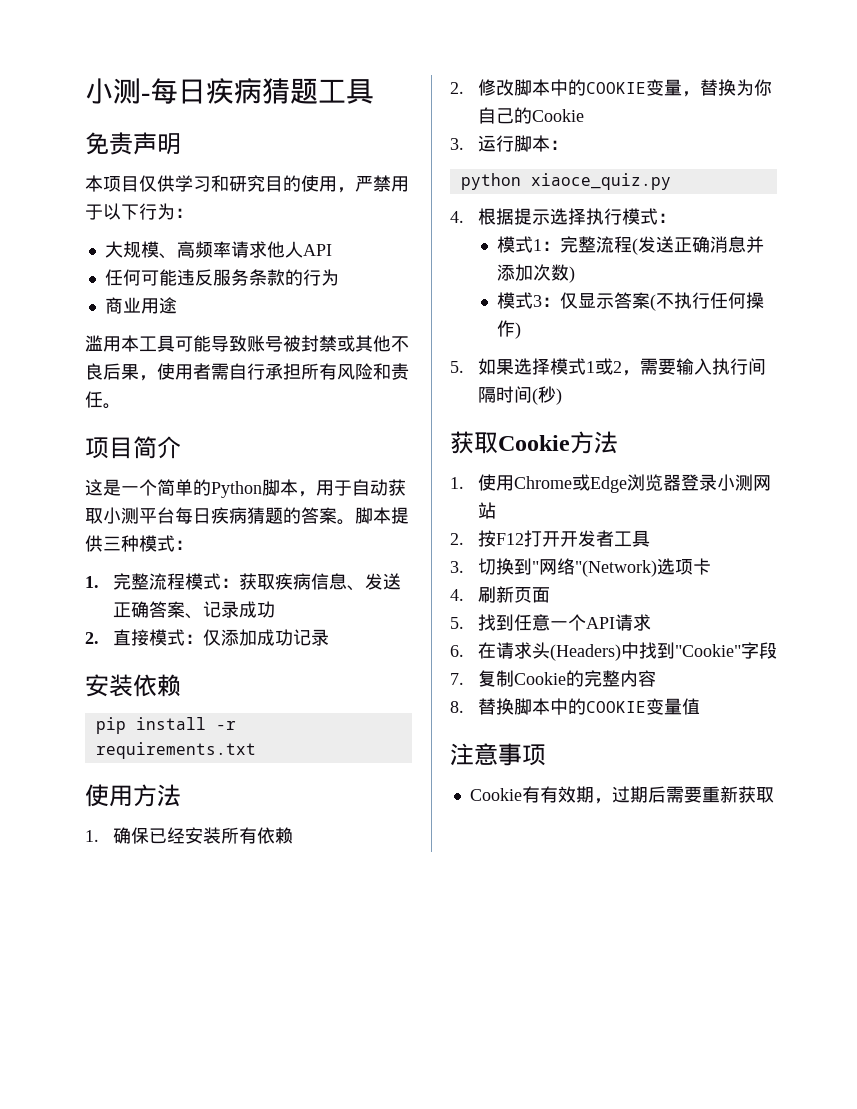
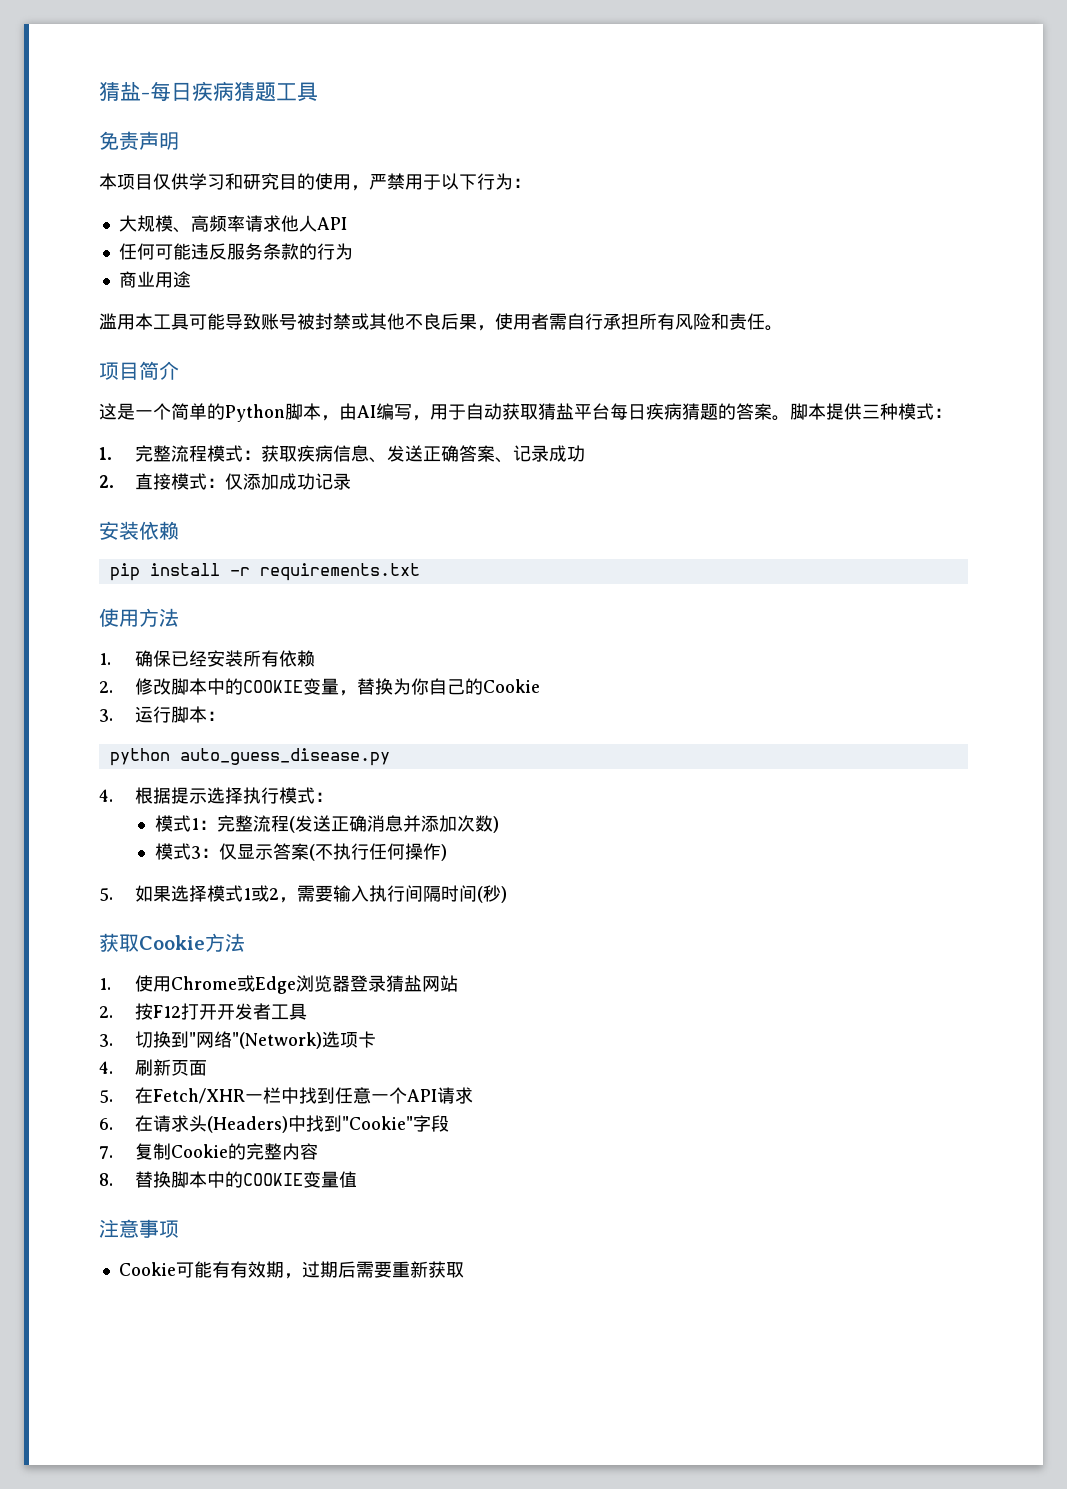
- 小测-每日疾病猜题工具
+ 猜盐-每日疾病猜题工具
- 这是一个简单的Python脚本，用于自动获取小测平台每日疾病猜题的答案。
+ 这是一个简单的Python脚本，由AI编写，用于自动获取猜盐平台每日疾病猜题的答案。
- python xiaoce_quiz.py
+ python auto_guess_disease.py
- 1.使用Chrome或Edge浏览器登录小测网站
+ 1.使用Chrome或Edge浏览器登录猜盐网站
- 5.找到任意一个API请求
+ 5.在Fetch/XHR一栏中找到任意一个API请求
- Cookie有有效期，过期后需要重新获取
+ Cookie可能有有效期，过期后需要重新获取

